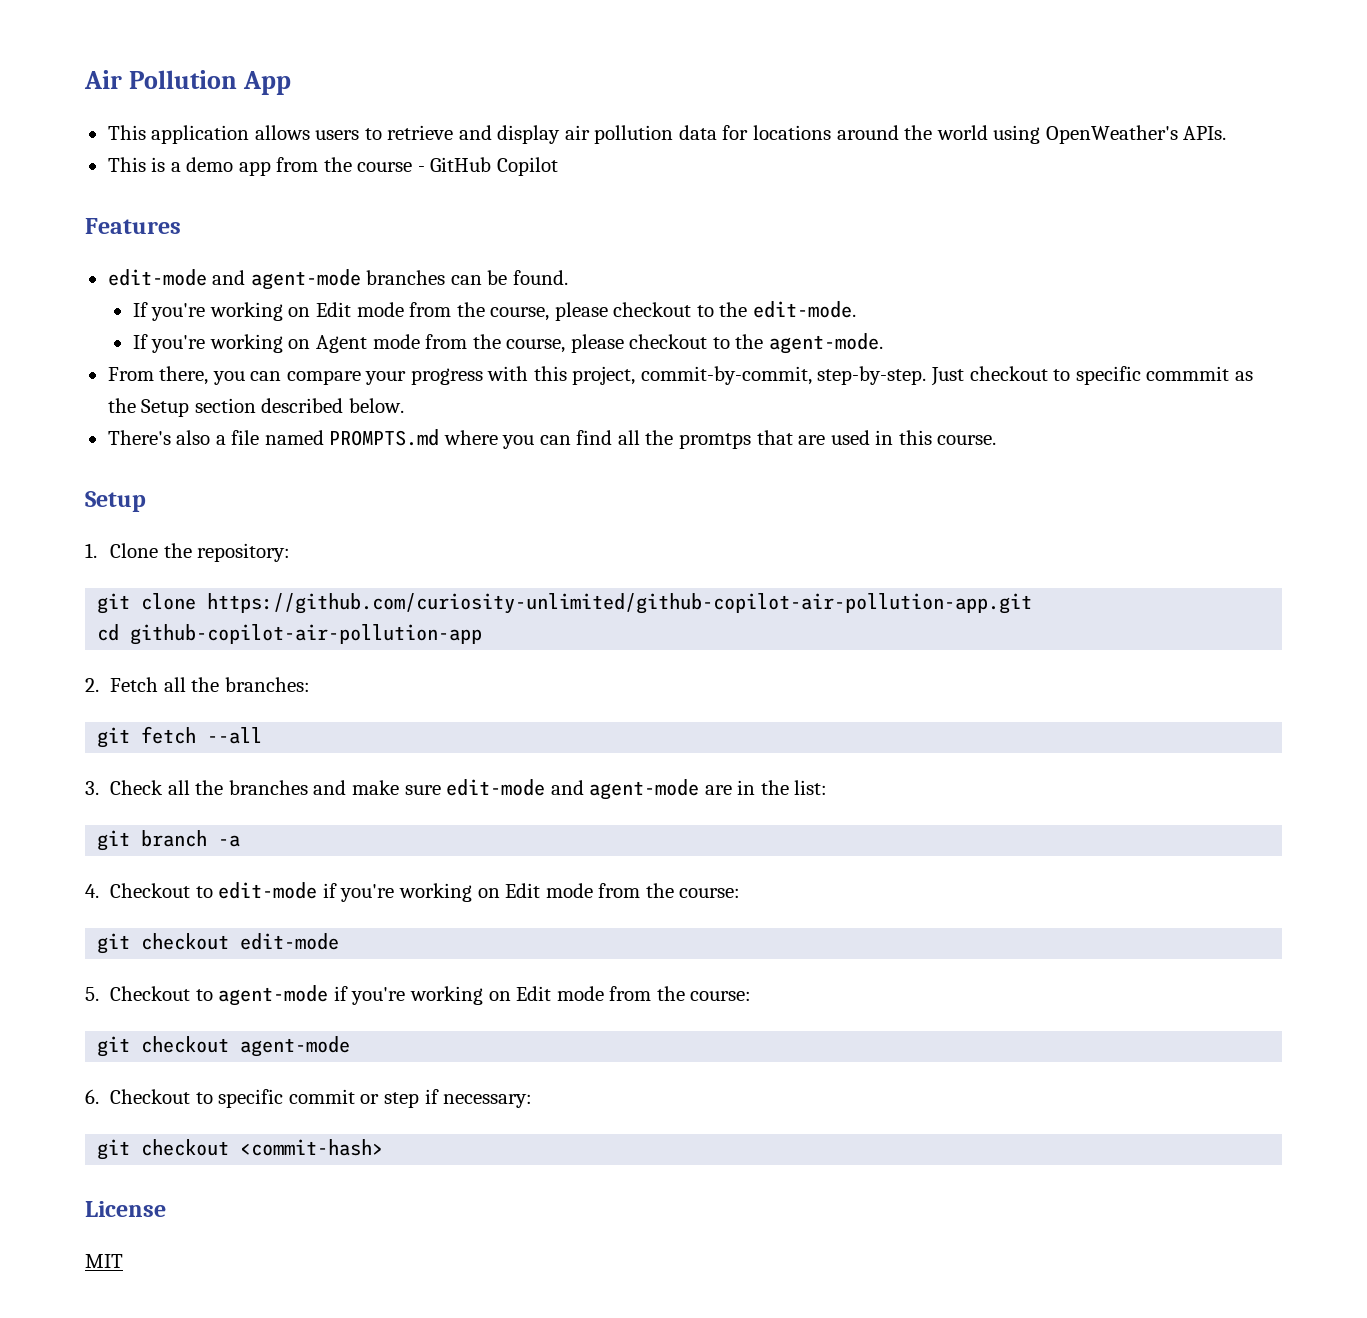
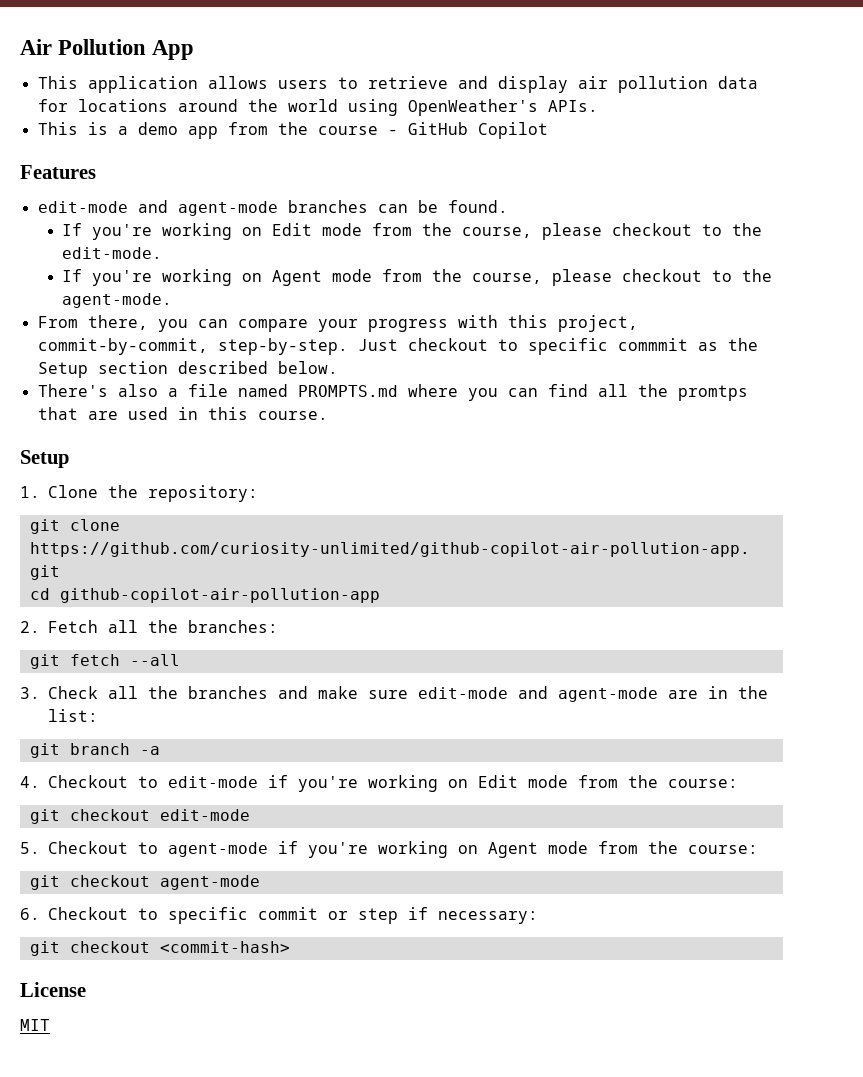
- 5. Checkout to agent-mode if you're working on Edit mode from the course:
+ 5. Checkout to agent-mode if you're working on Agent mode from the course:

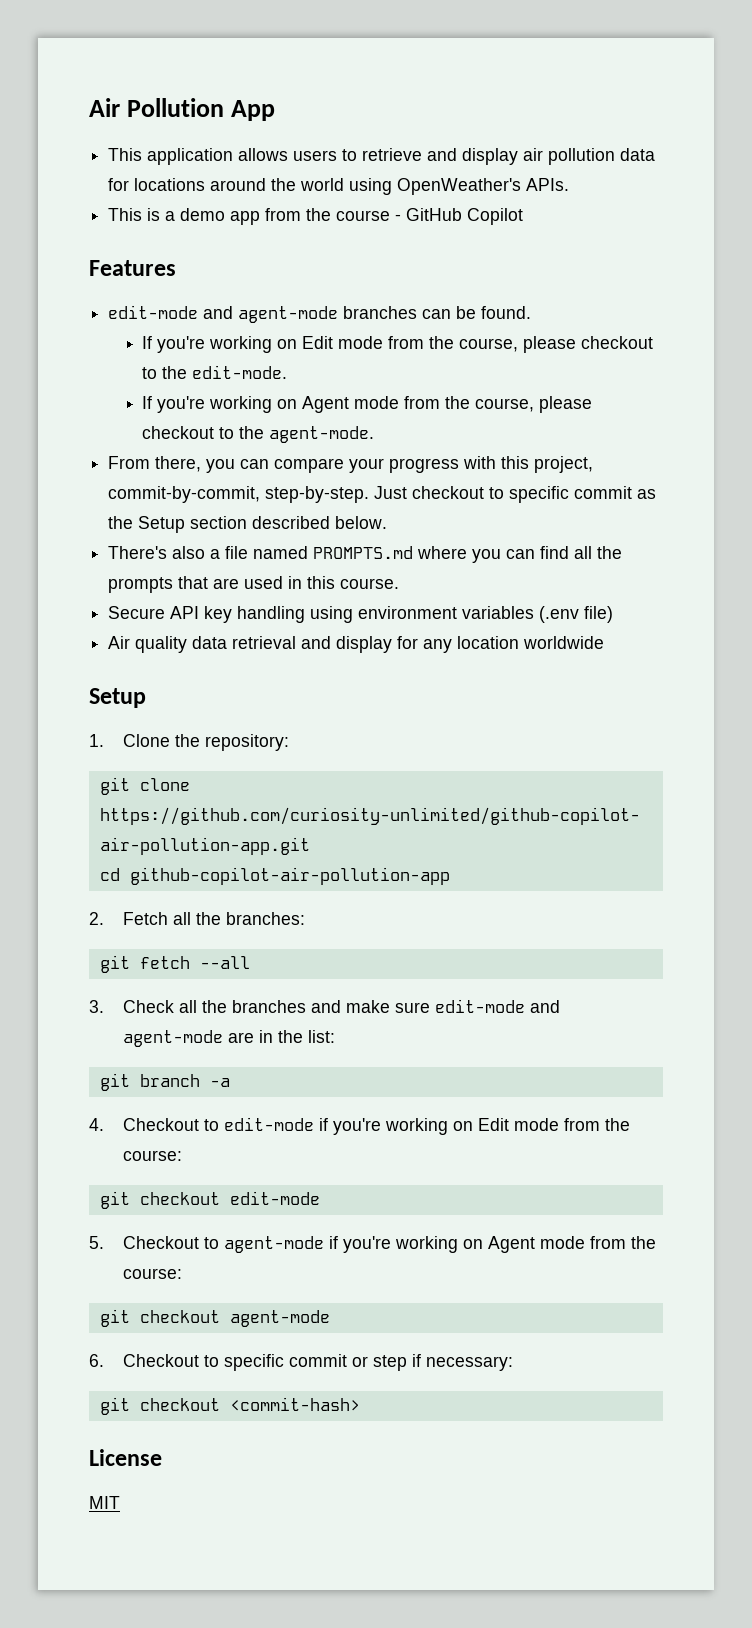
- Just checkout to specific commmit as the Setup section described below.
+ Just checkout to specific commit as the Setup section described below.
- There's also a file named PROMPTS.md where you can find all the promtps that are used in this course.
+ There's also a file named PROMPTS.md where you can find all the prompts that are used in this course.
+ Secure API key handling using environment variables (.env file)
+ Air quality data retrieval and display for any location worldwide

